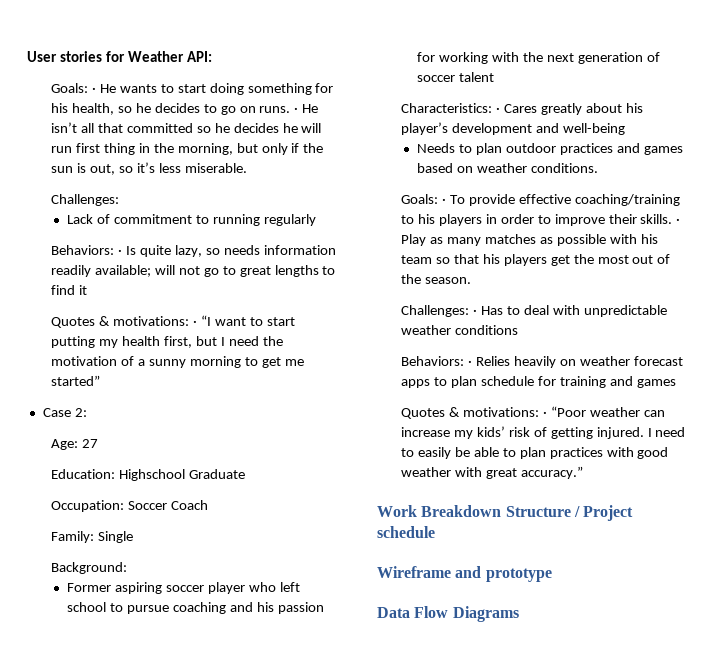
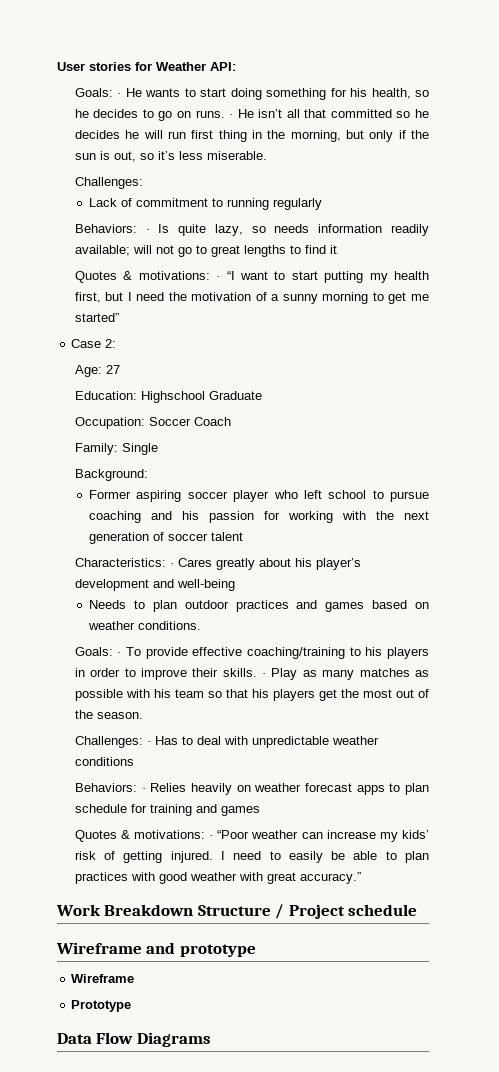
  Wireframe and prototype
+ Wireframe
+ Prototype

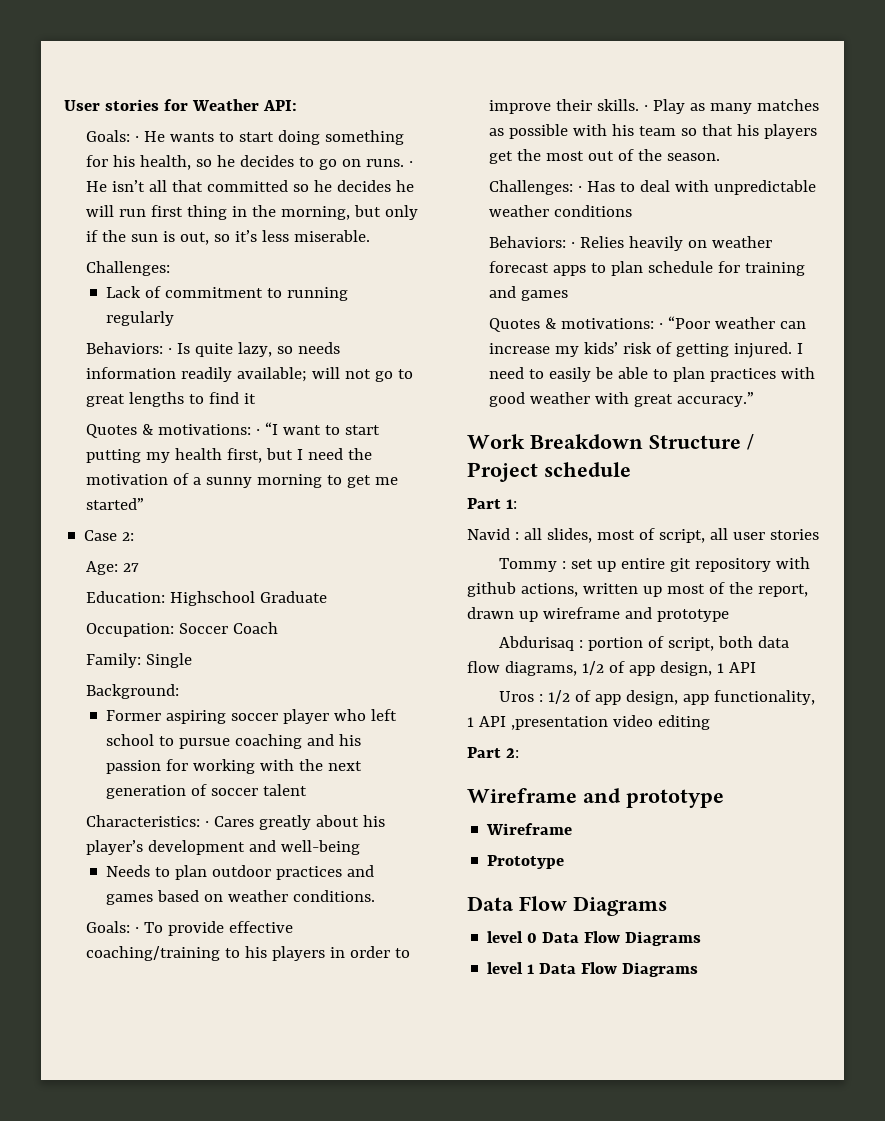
+ Part 1:
+ Navid : all slides, most of script, all user stories
+ Tommy : set up entire git repository with github actions, written up most of the report, drawn up wireframe and prototype
+ Abdurisaq : portion of script, both data flow diagrams, 1/2 of app design, 1 API
+ Uros : 1/2 of app design, app functionality, 1 API ,presentation video editing
+ Part 2:
+ level 0 Data Flow Diagrams
+ level 1 Data Flow Diagrams

